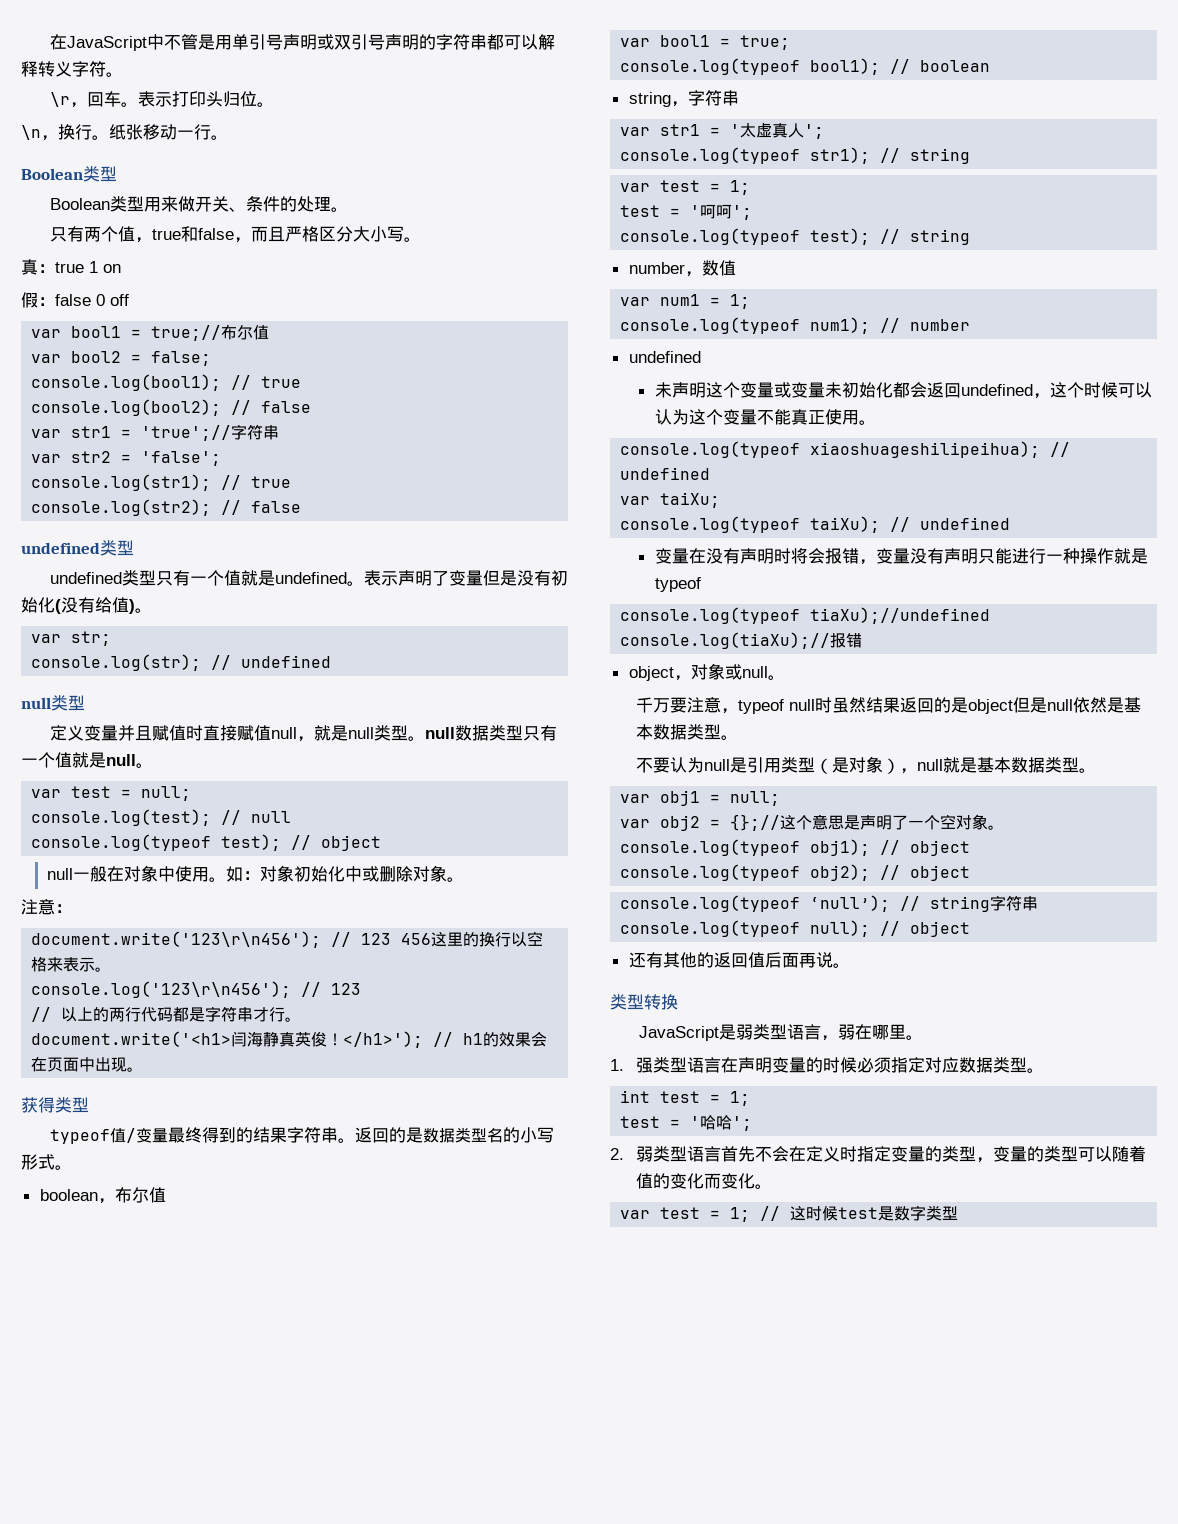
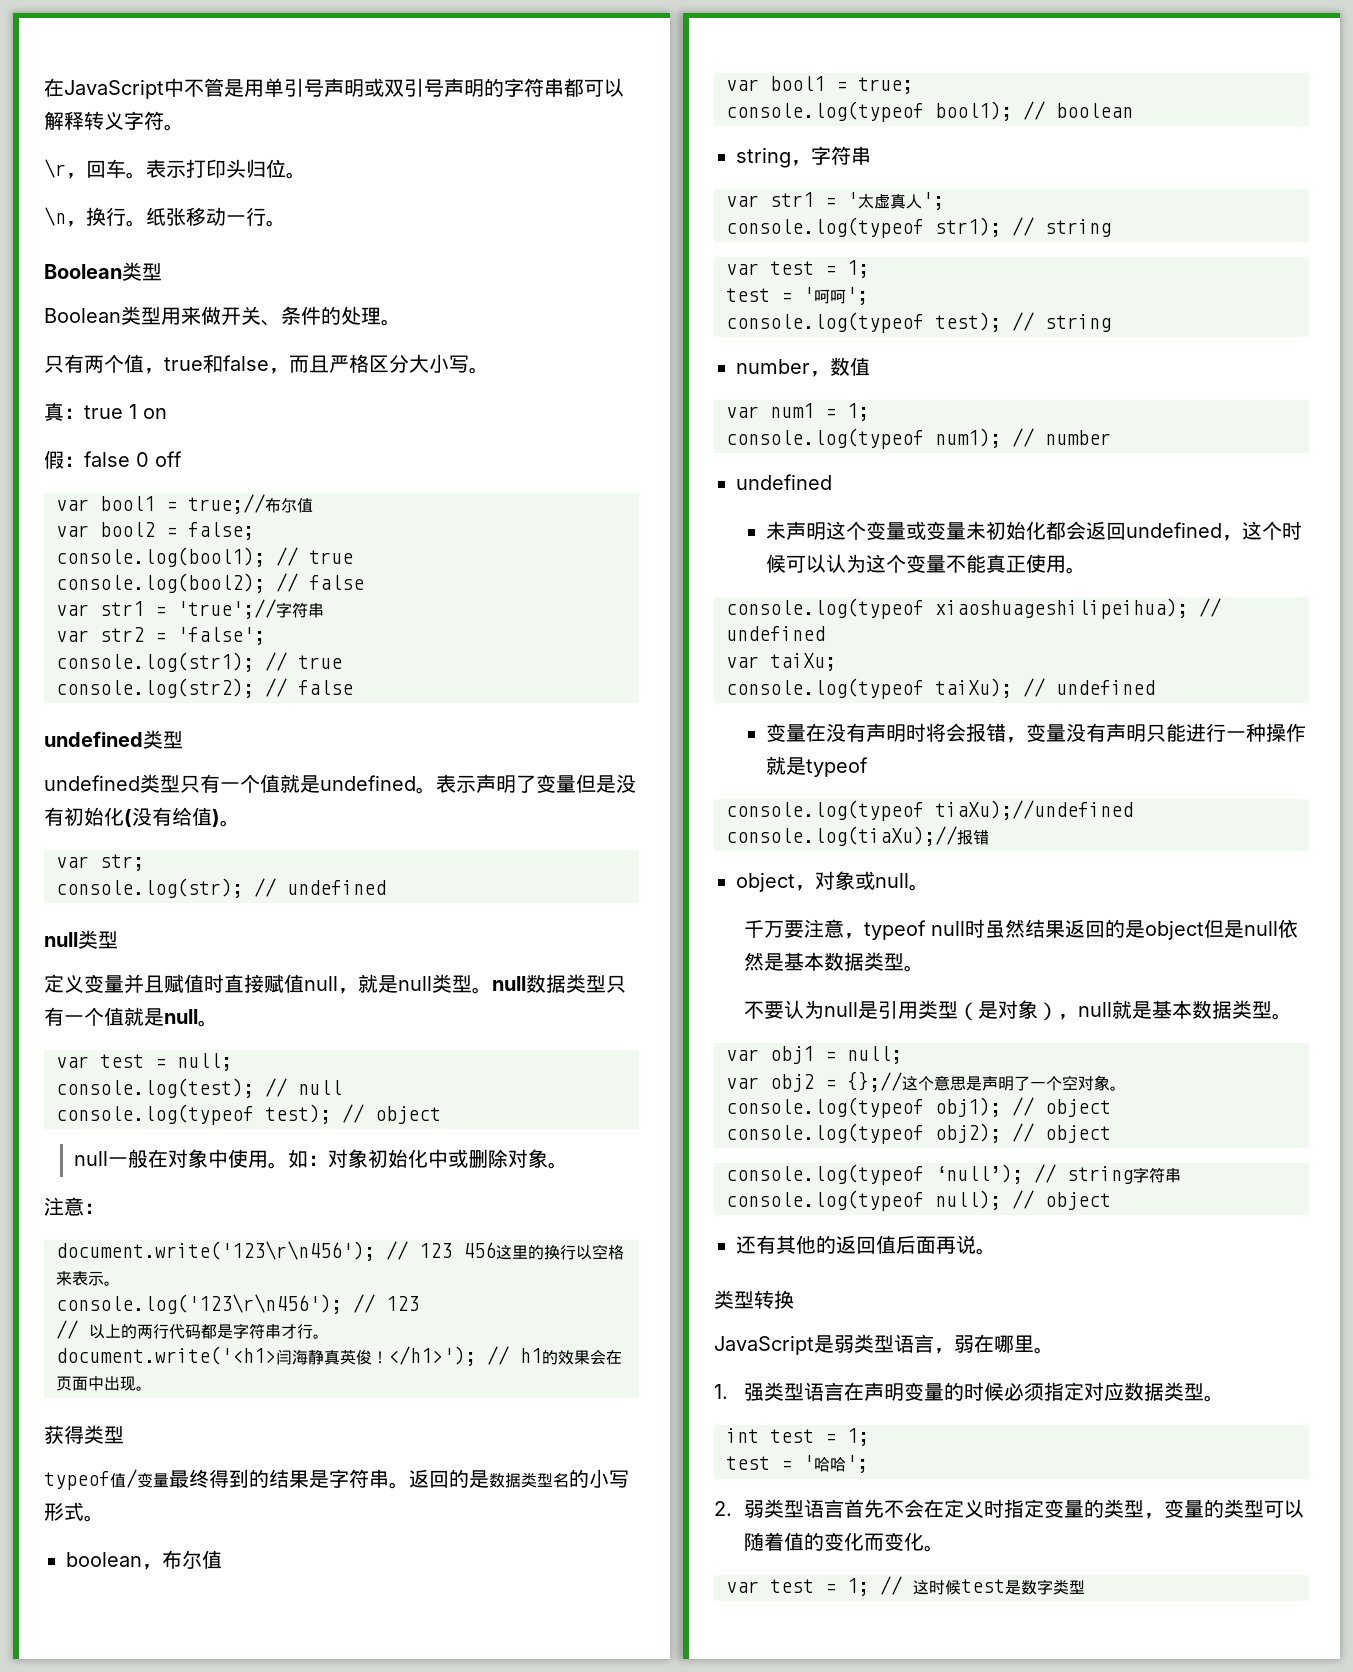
- typeof值/变量最终得到的结果字符串。
+ typeof值/变量最终得到的结果是字符串。

